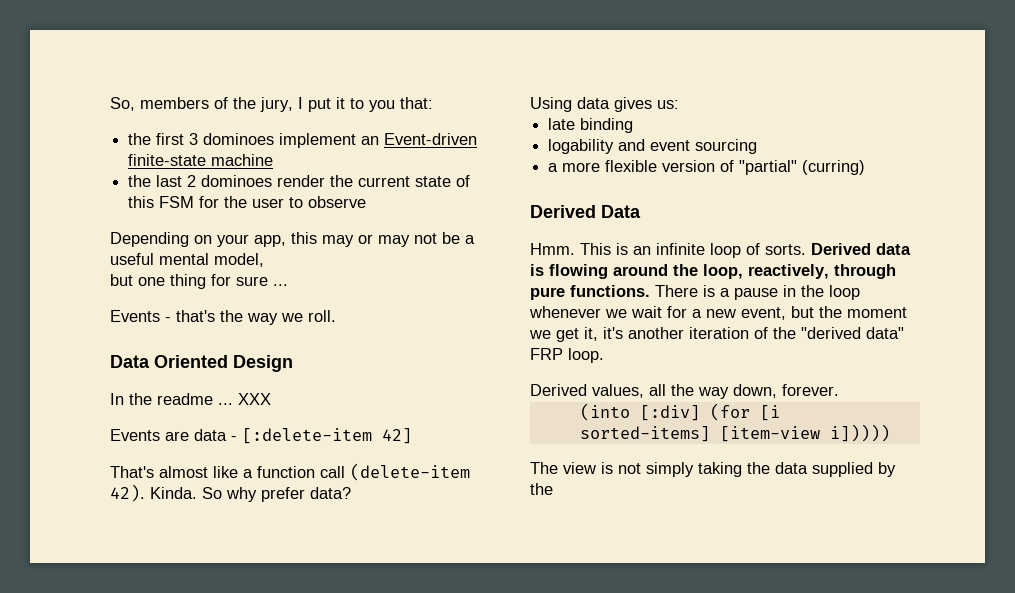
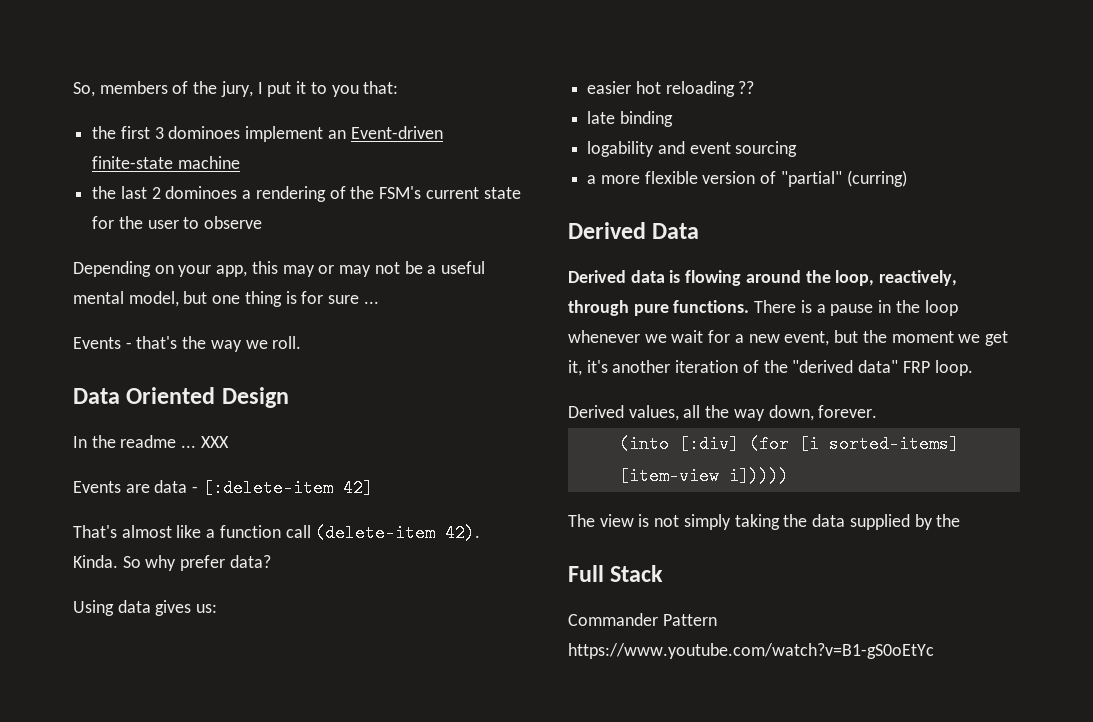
- the last 2 dominoes render the current state of this FSM for the user to observe
+ the last 2 dominoes a rendering of the FSM's current state for the user to observe
- Depending on your app, this may or may not be a useful mental model,
- but one thing for sure ...
+ Depending on your app, this may or may not be a useful mental model, but one thing is for sure ...
+ easier hot reloading ??
- Hmm. This is an infinite loop of sorts.
+ Full Stack
+ Commander Pattern https://www.youtube.com/watch?v=B1-gS0oEtYc

